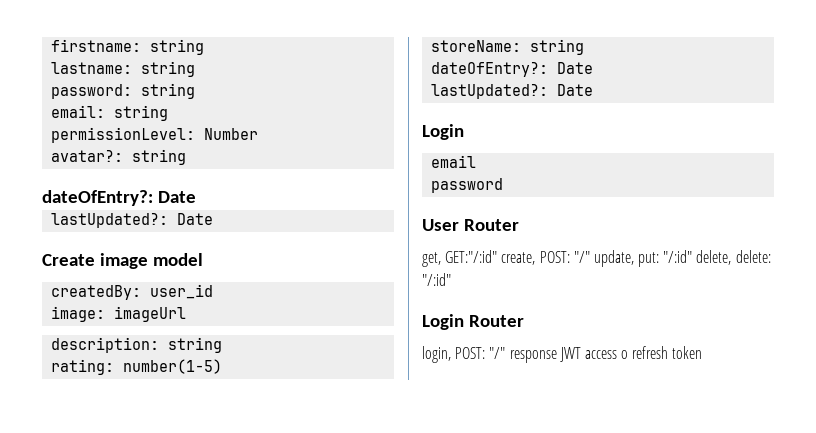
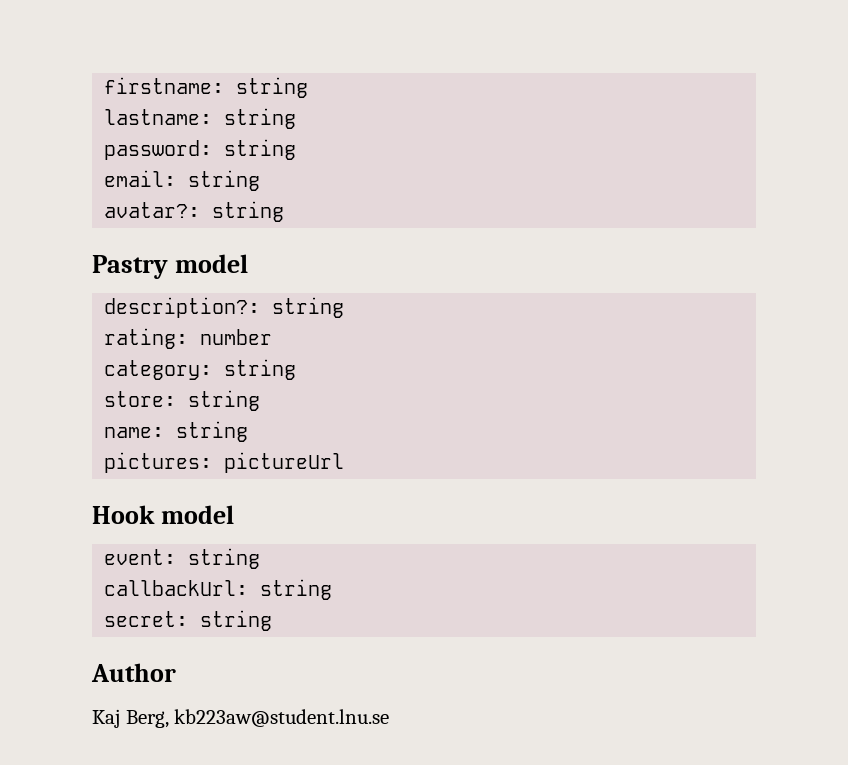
- permissionLevel: Number
  avatar?: string
- dateOfEntry?: Date
- lastUpdated?: Date
- Create image model
- createdBy: user_id
- image: imageUrl
- description: string
+ Pastry model
+ description?: string
- rating: number(1-5)
- storeName: string
- dateOfEntry?: Date
- lastUpdated?: Date
- Login
- email
- password
- User Router
- get, GET:"/:id" create, POST: "/" update, put: "/:id" delete, delete: "/:id"
- Login Router
- login, POST: "/" response JWT access o refresh token
+ rating: number
+ category: string
+ store: string
+ name: string
+ pictures: pictureUrl
+ Hook model
+ event: string
+ callbackUrl: string
+ secret: string
+ Author
+ Kaj Berg, kb223aw@student.lnu.se

